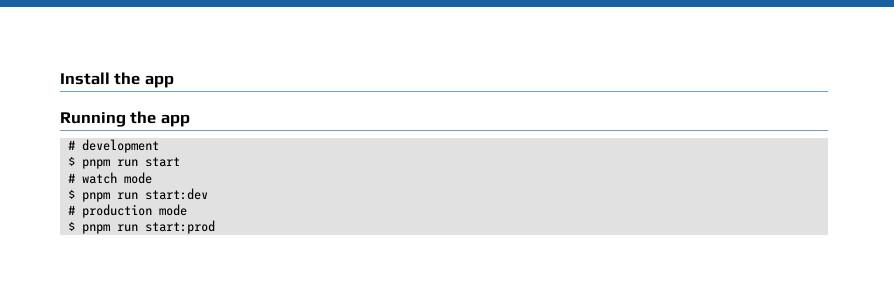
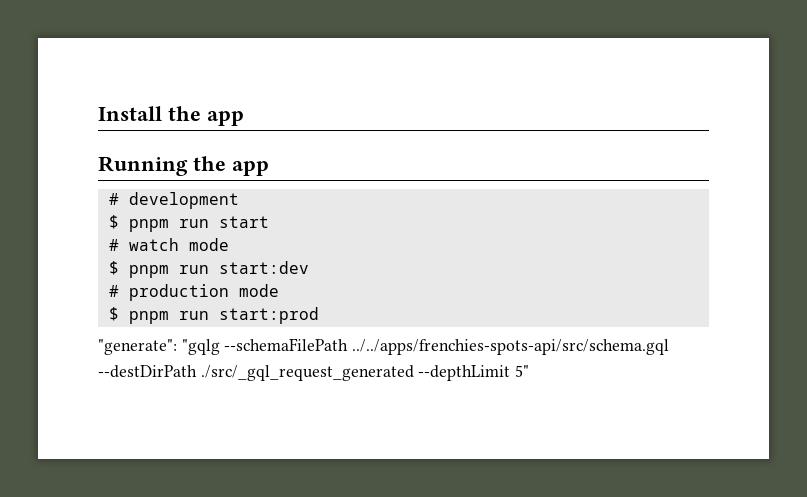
+ "generate": "gqlg --schemaFilePath ../../apps/frenchies-spots-api/src/schema.gql --destDirPath ./src/_gql_request_generated --depthLimit 5"

